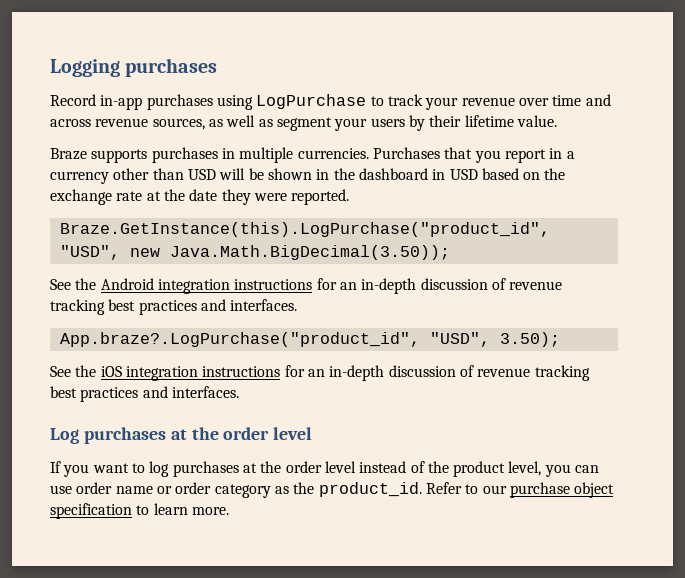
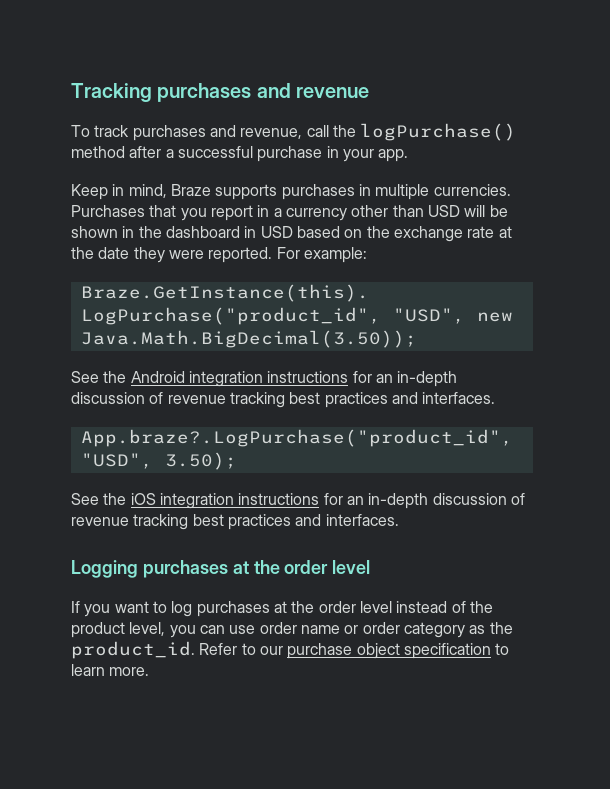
- Logging purchases
- Record in-app purchases using LogPurchase to track your revenue over time and across revenue sources, as well as segment your users by their lifetime value.
- Braze supports purchases in multiple currencies.
+ Tracking purchases and revenue
+ To track purchases and revenue, call the logPurchase() method after a successful purchase in your app.
+ Keep in mind, Braze supports purchases in multiple currencies.
+ For example:
- Log purchases at the order level
+ Logging purchases at the order level

